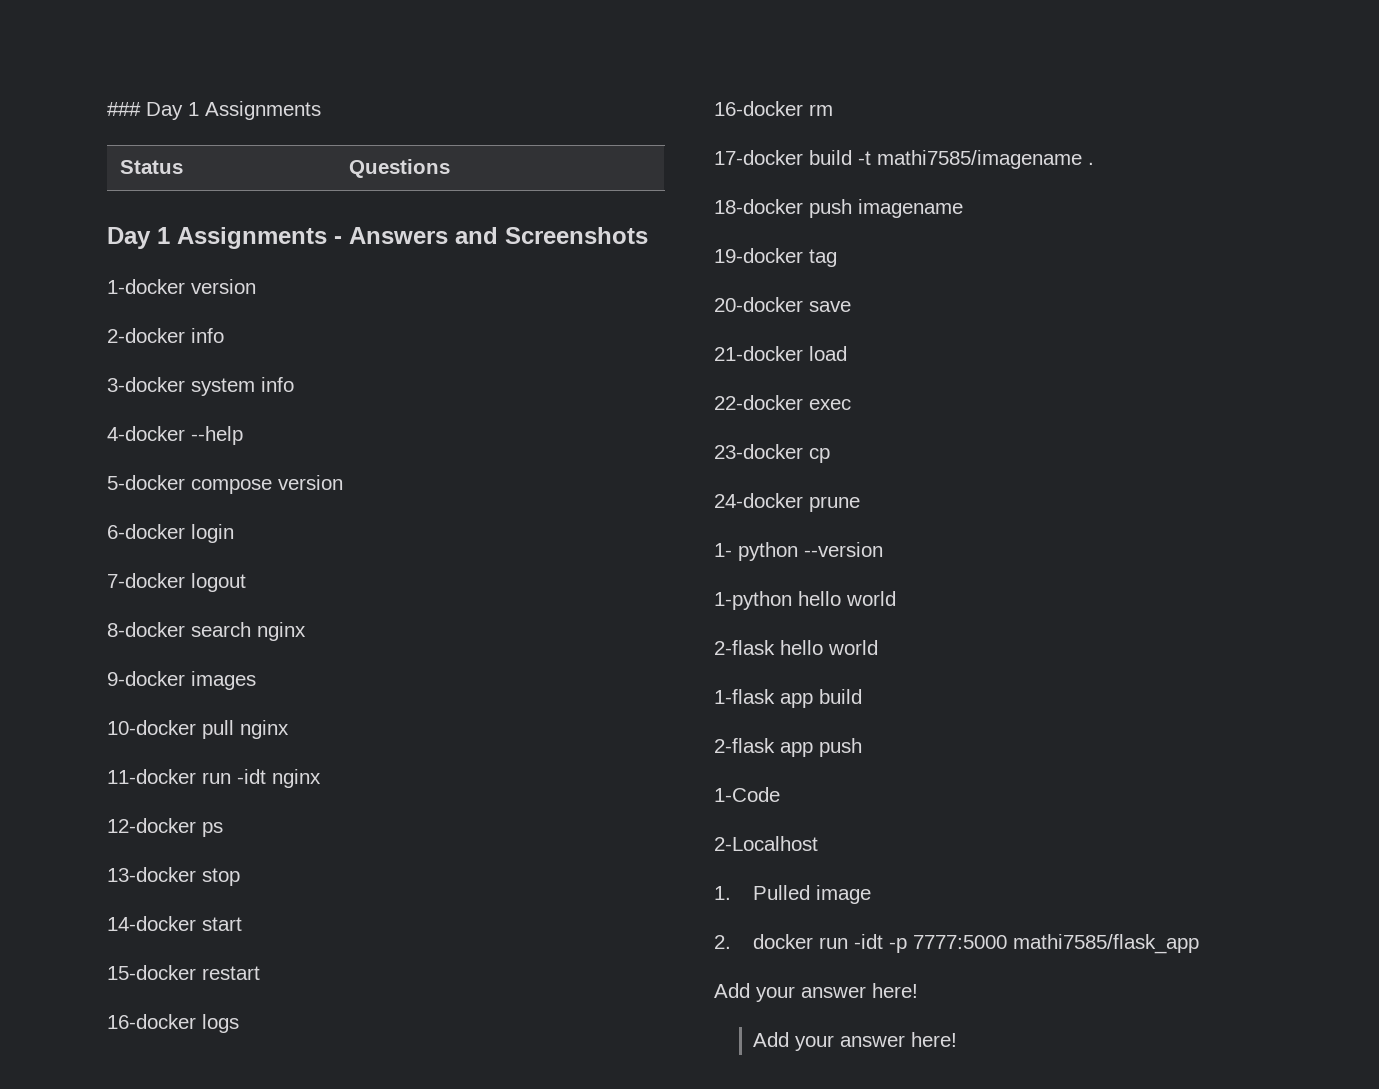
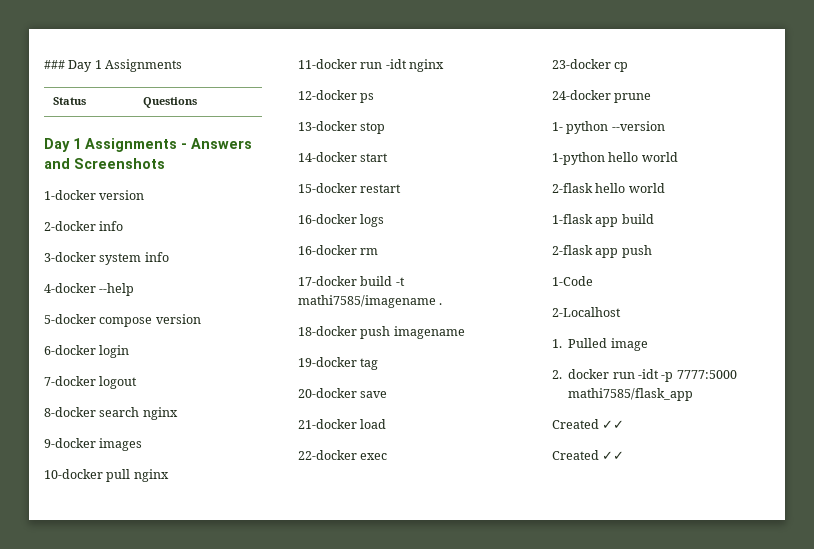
  2. docker run -idt -p 7777:5000 mathi7585/flask_app
- Add your answer here!
- Add your answer here!
+ Created ✓✓
+ Created ✓✓

